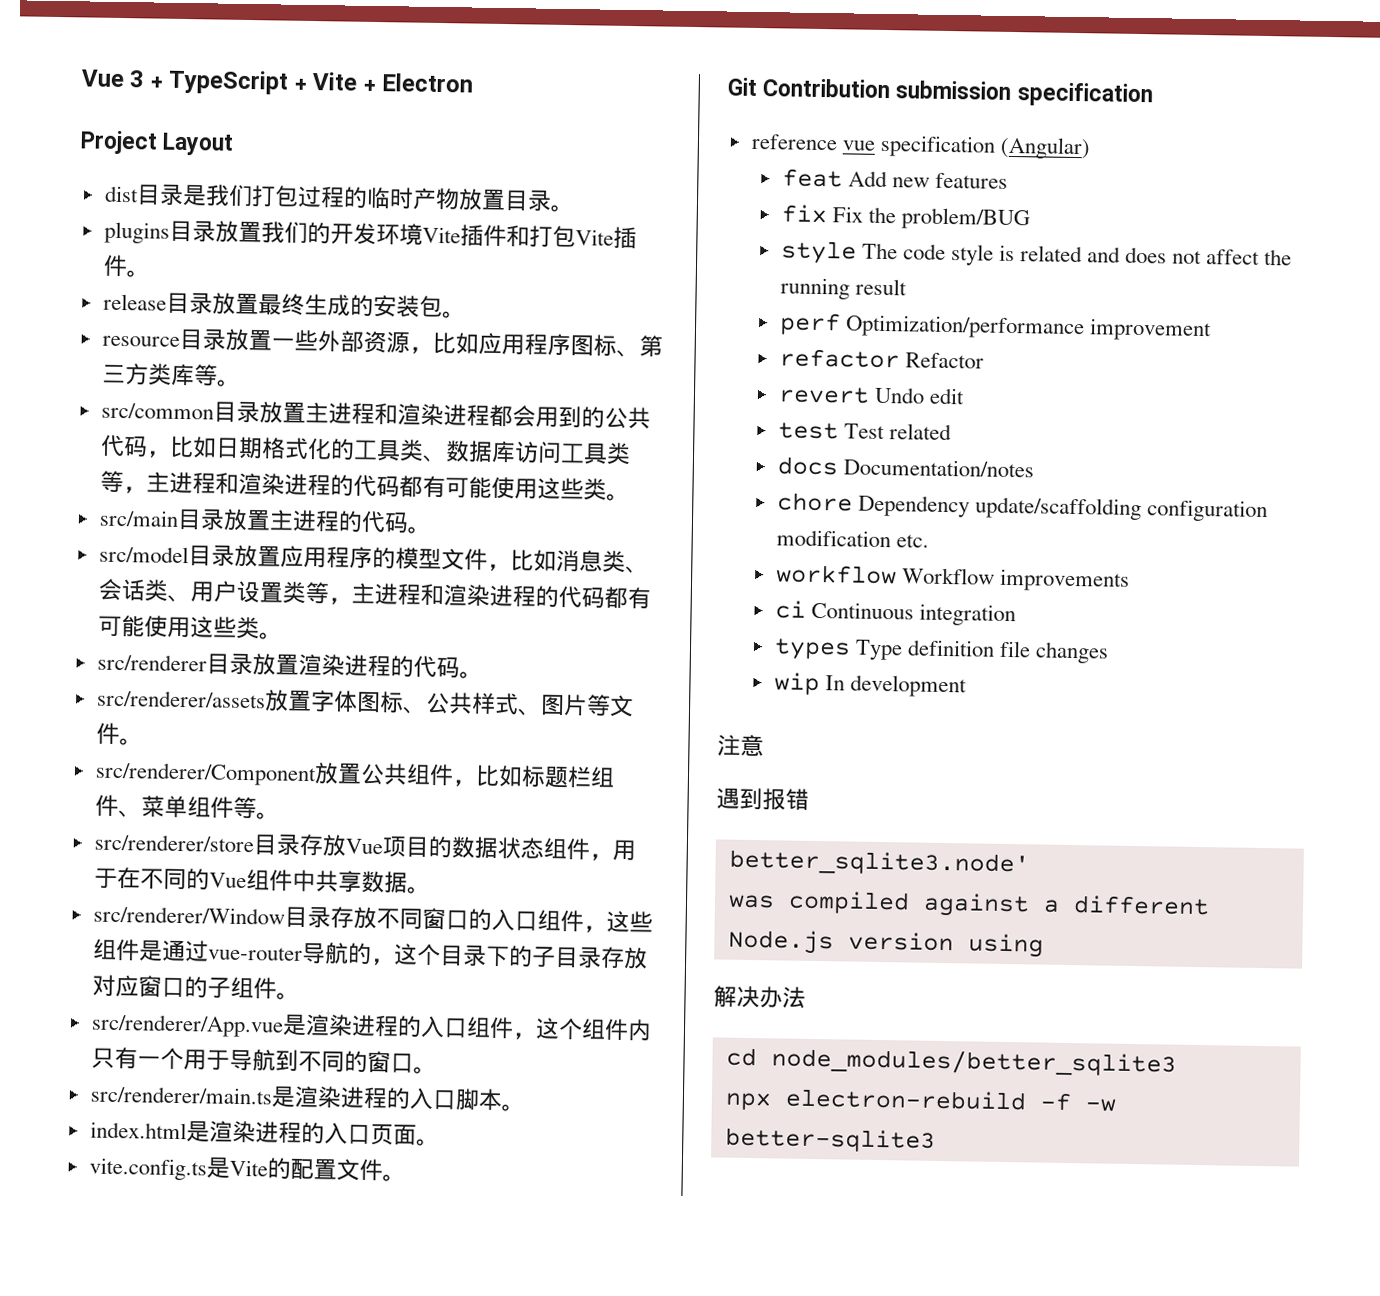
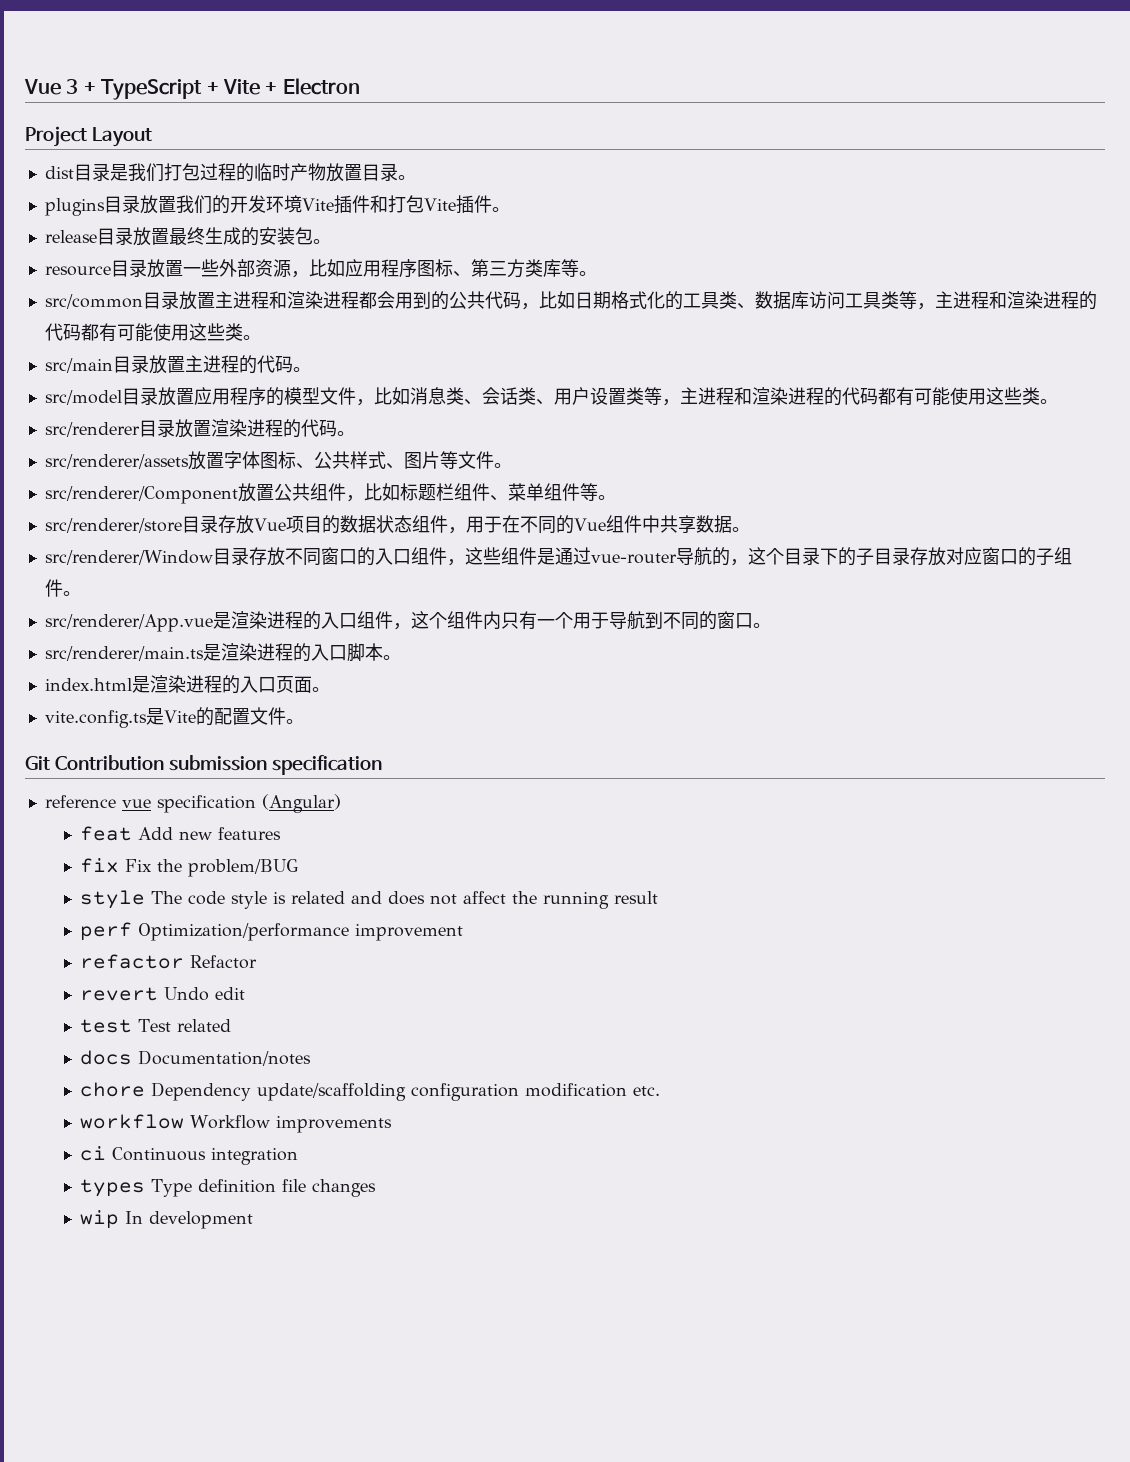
- 注意
- 遇到报错
- better_sqlite3.node'
- was compiled against a different Node.js version using
- 解决办法
- cd node_modules/better_sqlite3
- npx electron-rebuild -f -w better-sqlite3

